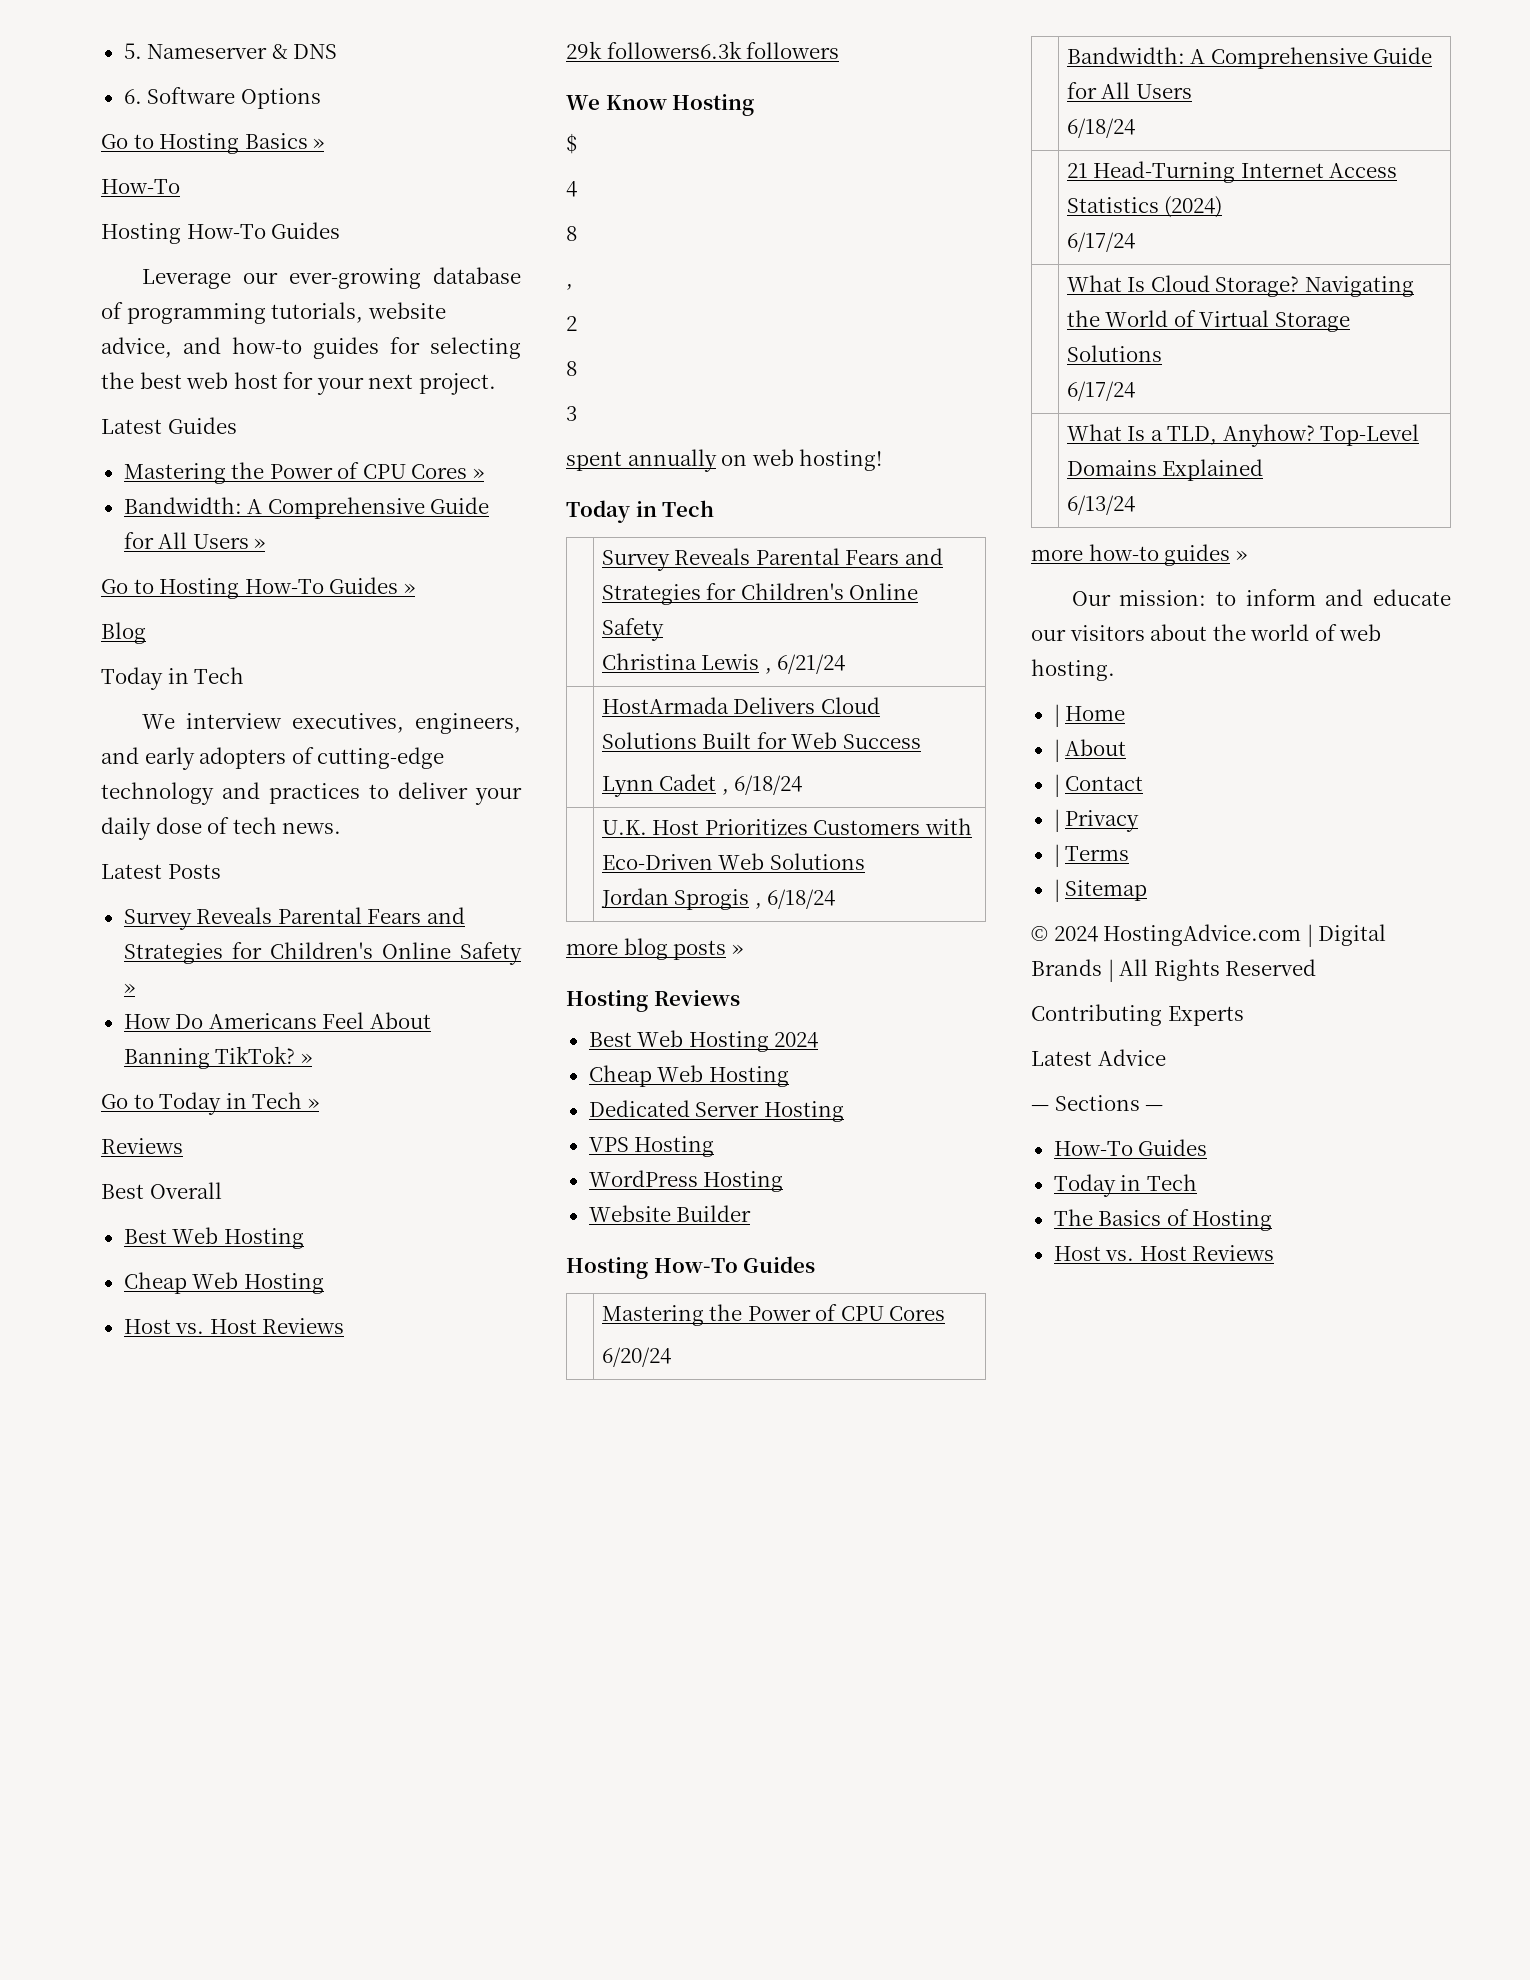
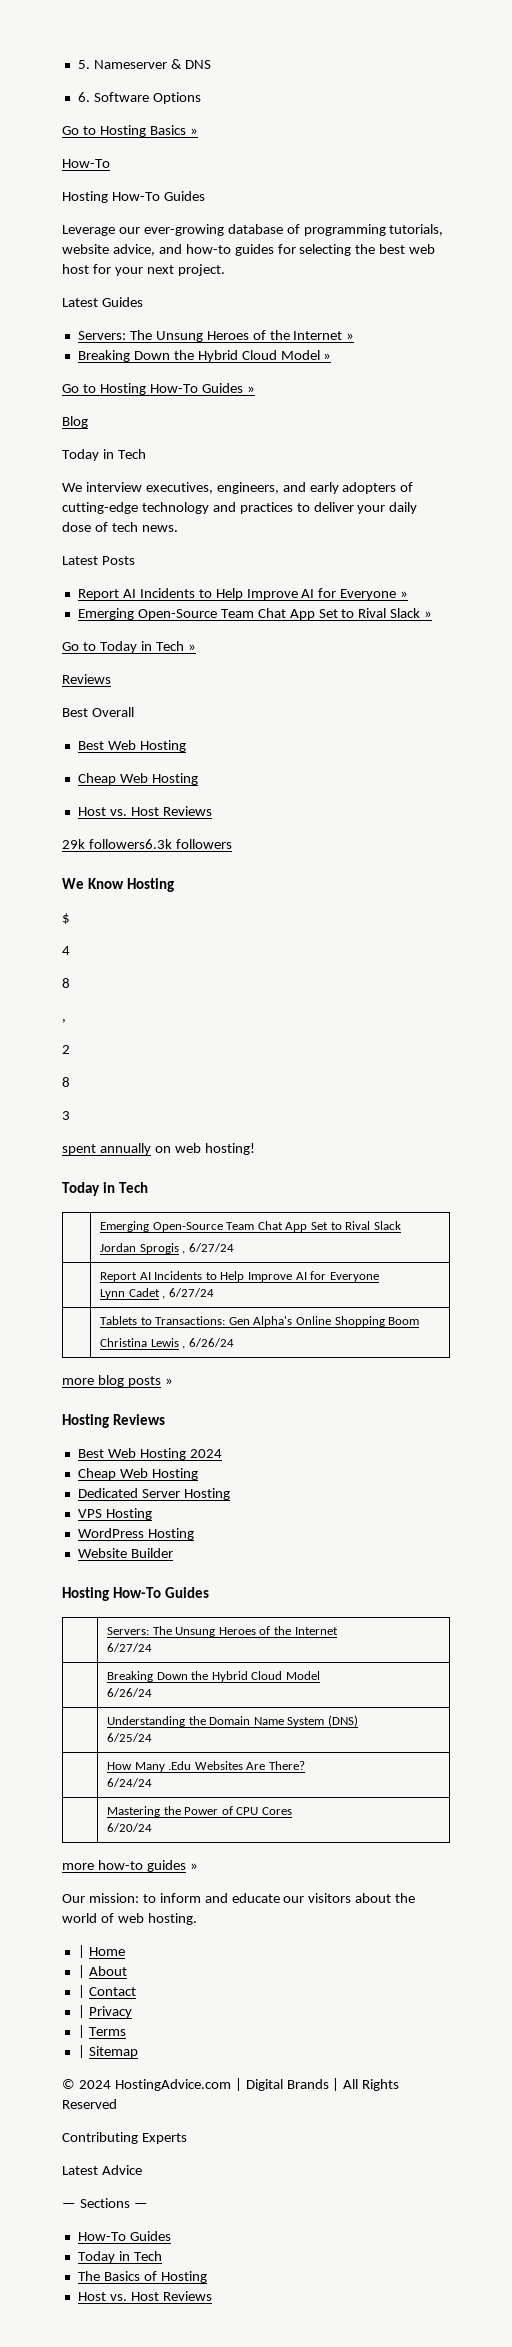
- Mastering the Power of CPU Cores »
- Bandwidth: A Comprehensive Guide for All Users »
+ Servers: The Unsung Heroes of the Internet »
+ Breaking Down the Hybrid Cloud Model »
- Survey Reveals Parental Fears and Strategies for Children's Online Safety »
- How Do Americans Feel About Banning TikTok? »
+ Report AI Incidents to Help Improve AI for Everyone »
+ Emerging Open-Source Team Chat App Set to Rival Slack »
- | Survey Reveals Parental Fears and Strategies for Children's Online Safety
- Christina Lewis , 6/21/24
- | HostArmada Delivers Cloud Solutions Built for Web Success
- Lynn Cadet , 6/18/24
- | U.K. Host Prioritizes Customers with Eco-Driven Web Solutions
- Jordan Sprogis , 6/18/24
+ | Emerging Open-Source Team Chat App Set to Rival Slack
+ Jordan Sprogis , 6/27/24
+ | Report AI Incidents to Help Improve AI for Everyone
+ Lynn Cadet , 6/27/24
+ | Tablets to Transactions: Gen Alpha's Online Shopping Boom
+ Christina Lewis , 6/26/24
+ | Servers: The Unsung Heroes of the Internet
+ 6/27/24
+ | Breaking Down the Hybrid Cloud Model
+ 6/26/24
+ | Understanding the Domain Name System (DNS)
+ 6/25/24
+ | How Many .Edu Websites Are There?
+ 6/24/24
- | Bandwidth: A Comprehensive Guide for All Users
- 6/18/24
- | 21 Head-Turning Internet Access Statistics (2024)
- 6/17/24
- | What Is Cloud Storage? Navigating the World of Virtual Storage Solutions
- 6/17/24
- | What Is a TLD, Anyhow? Top-Level Domains Explained
- 6/13/24

